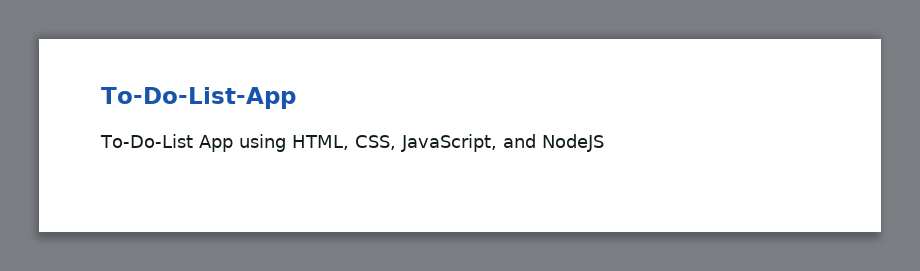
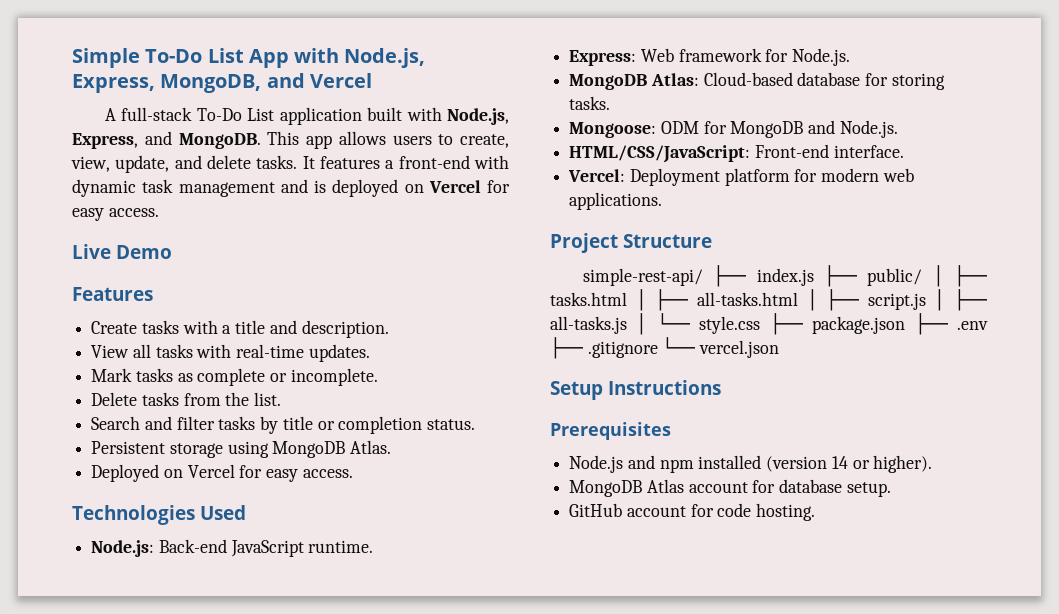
- To-Do-List-App
- To-Do-List App using HTML, CSS, JavaScript, and NodeJS
+ Simple To-Do List App with Node.js, Express, MongoDB, and Vercel
+ A full-stack To-Do List application built with Node.js, Express, and MongoDB. This app allows users to create, view, update, and delete tasks. It features a front-end with dynamic task management and is deployed on Vercel for easy access.
+ Live Demo
+ Features
+ Create tasks with a title and description.
+ View all tasks with real-time updates.
+ Mark tasks as complete or incomplete.
+ Delete tasks from the list.
+ Search and filter tasks by title or completion status.
+ Persistent storage using MongoDB Atlas.
+ Deployed on Vercel for easy access.
+ Technologies Used
+ Node.js: Back-end JavaScript runtime.
+ Express: Web framework for Node.js.
+ MongoDB Atlas: Cloud-based database for storing tasks.
+ Mongoose: ODM for MongoDB and Node.js.
+ HTML/CSS/JavaScript: Front-end interface.
+ Vercel: Deployment platform for modern web applications.
+ Project Structure
+ simple-rest-api/ ├── index.js ├── public/ │ ├── tasks.html │ ├── all-tasks.html │ ├── script.js │ ├── all-tasks.js │ └── style.css ├── package.json ├── .env ├── .gitignore └── vercel.json
+ Setup Instructions
+ Prerequisites
+ Node.js and npm installed (version 14 or higher).
+ MongoDB Atlas account for database setup.
+ GitHub account for code hosting.

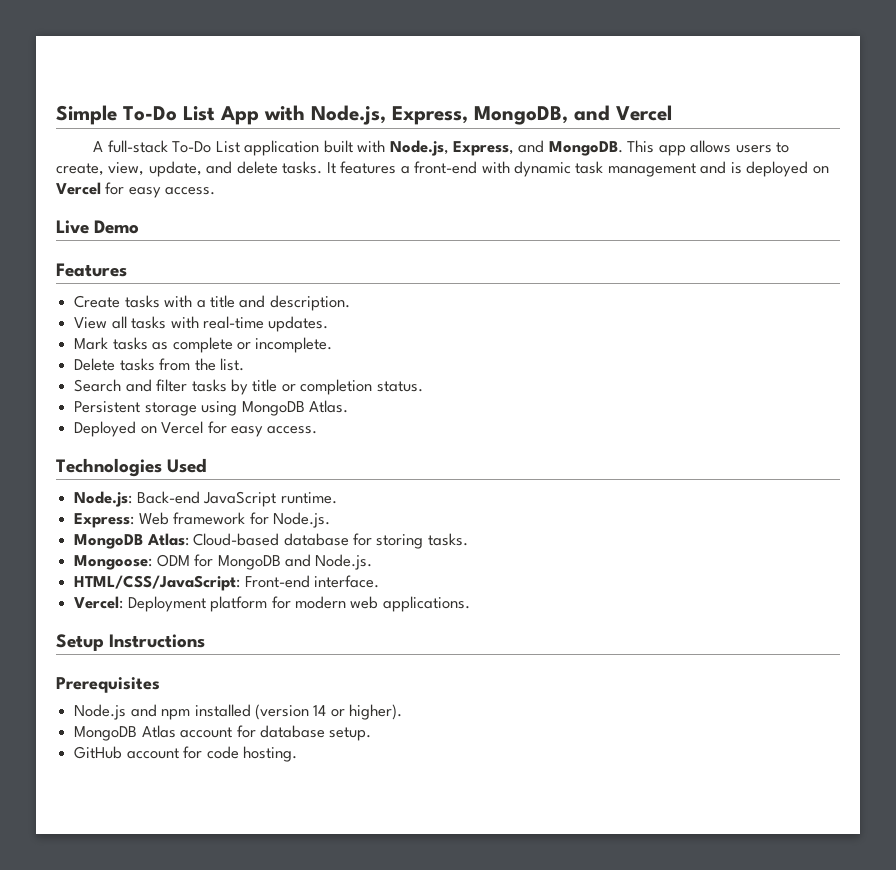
- Project Structure
- simple-rest-api/ ├── index.js ├── public/ │ ├── tasks.html │ ├── all-tasks.html │ ├── script.js │ ├── all-tasks.js │ └── style.css ├── package.json ├── .env ├── .gitignore └── vercel.json

